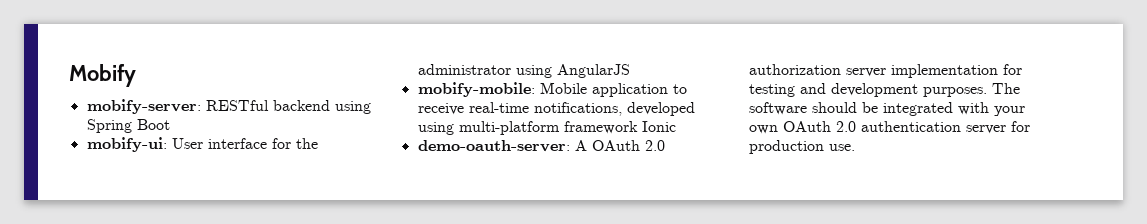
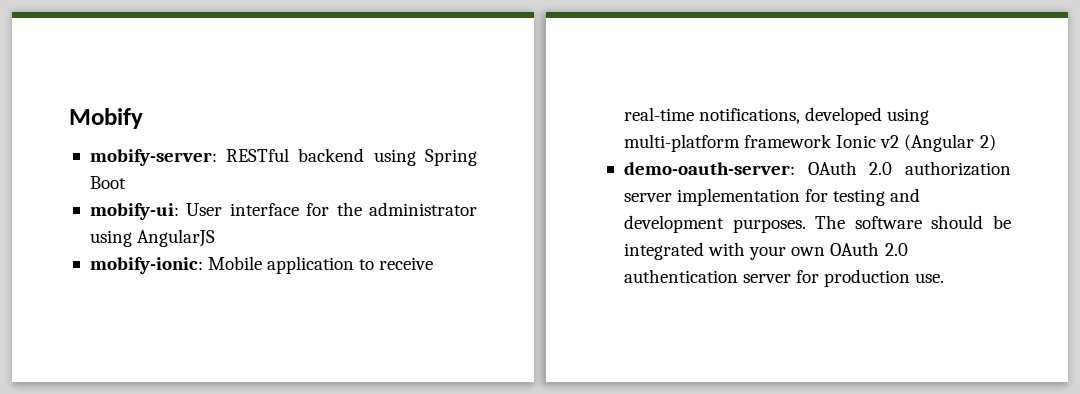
- mobify-mobile: Mobile application to receive real-time notifications, developed using multi-platform framework Ionic
+ mobify-ionic: Mobile application to receive real-time notifications, developed using multi-platform framework Ionic v2 (Angular 2)
- demo-oauth-server: A OAuth 2.0 authorization server implementation for testing and development purposes.
+ demo-oauth-server: OAuth 2.0 authorization server implementation for testing and development purposes.

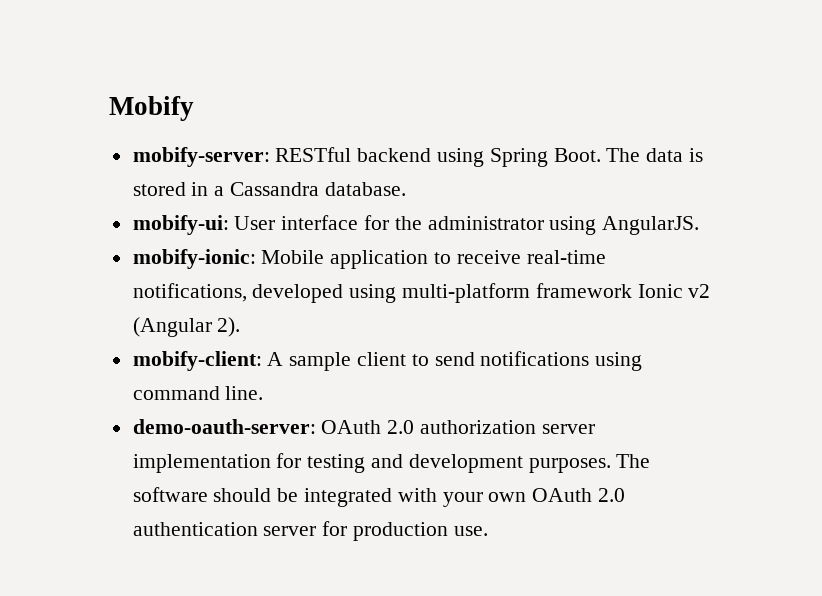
- mobify-server: RESTful backend using Spring Boot
+ mobify-server: RESTful backend using Spring Boot. The data is stored in a Cassandra database.
- mobify-ui: User interface for the administrator using AngularJS
+ mobify-ui: User interface for the administrator using AngularJS.
- mobify-ionic: Mobile application to receive real-time notifications, developed using multi-platform framework Ionic v2 (Angular 2)
+ mobify-ionic: Mobile application to receive real-time notifications, developed using multi-platform framework Ionic v2 (Angular 2).
+ mobify-client: A sample client to send notifications using command line.

